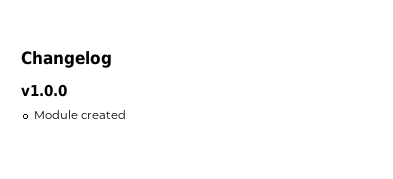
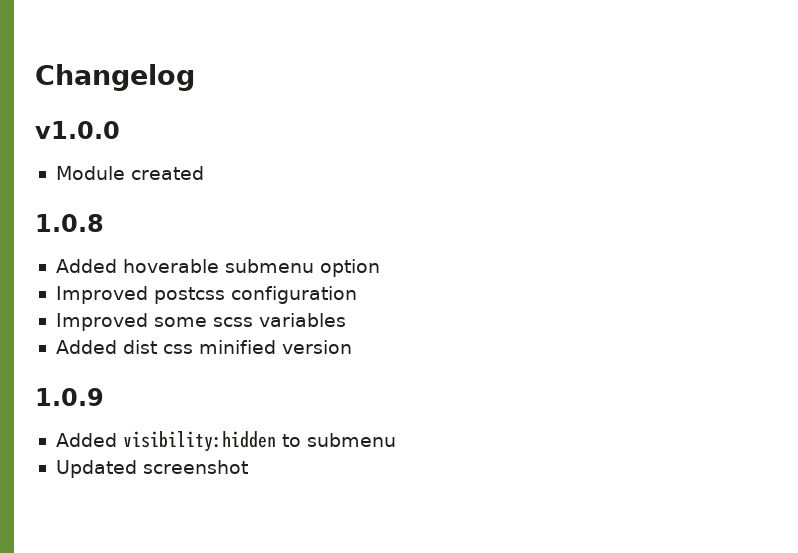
+ 1.0.8
+ Added hoverable submenu option
+ Improved postcss configuration
+ Improved some scss variables
+ Added dist css minified version
+ 1.0.9
+ Added visibility:hidden to submenu
+ Updated screenshot

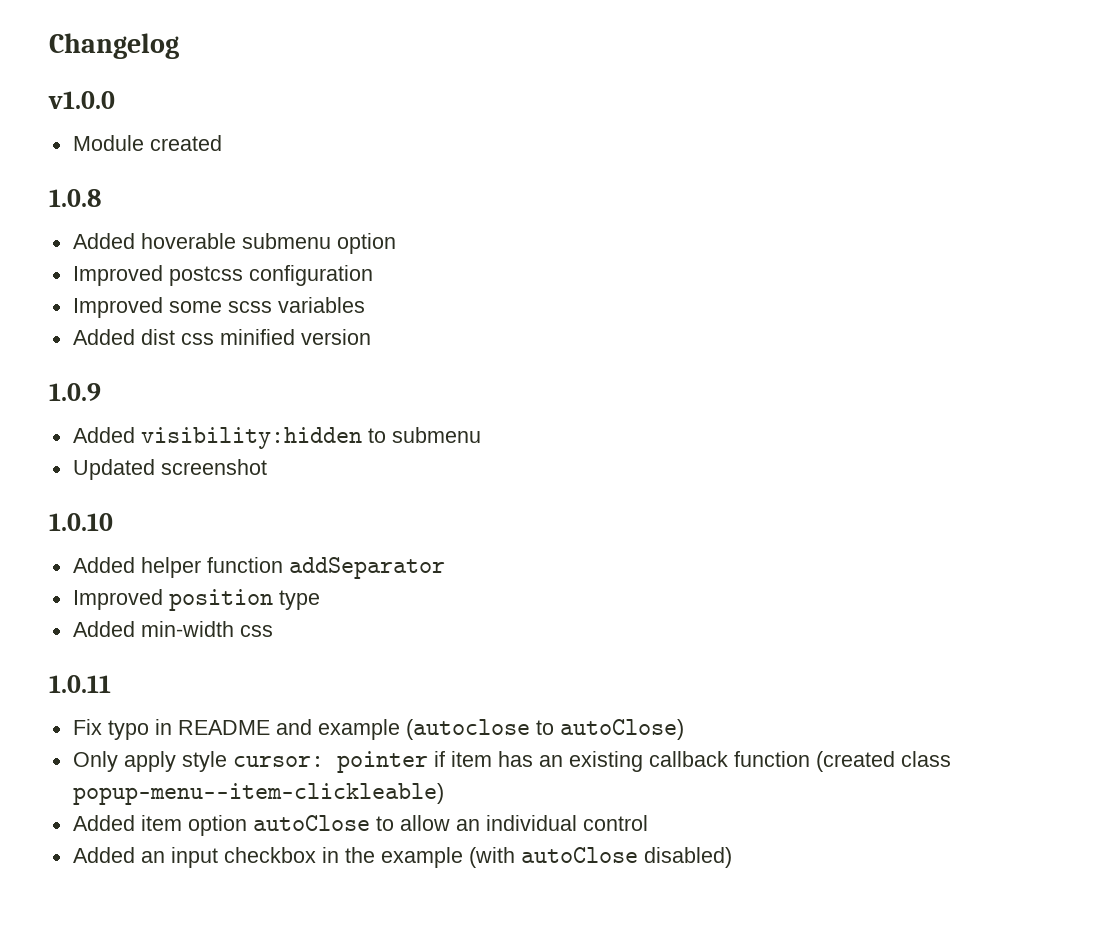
+ 1.0.10
+ Added helper function addSeparator
+ Improved position type
+ Added min-width css
+ 1.0.11
+ Fix typo in README and example (autoclose to autoClose)
+ Only apply style cursor: pointer if item has an existing callback function (created class popup-menu--item-clickleable)
+ Added item option autoClose to allow an individual control
+ Added an input checkbox in the example (with autoClose disabled)

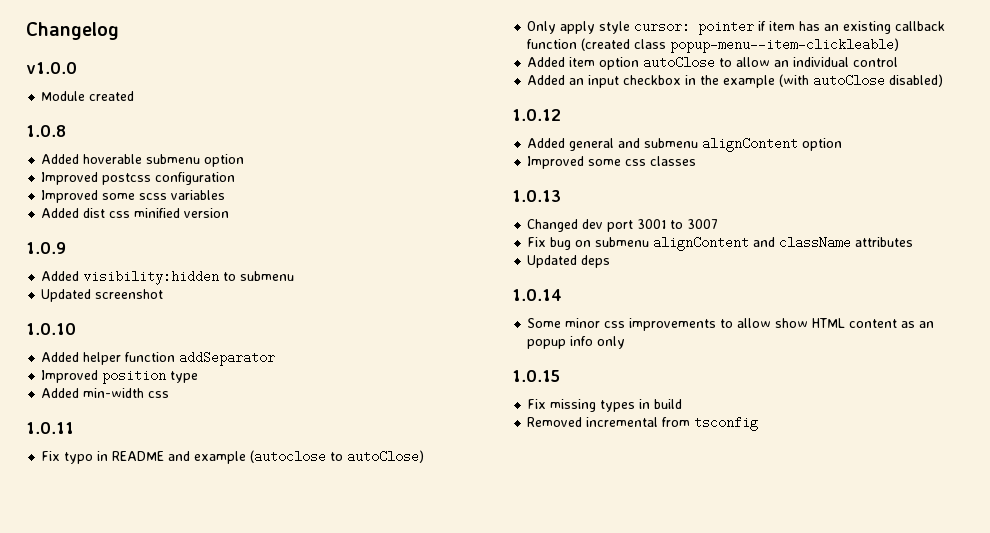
+ 1.0.12
+ Added general and submenu alignContent option
+ Improved some css classes
+ 1.0.13
+ Changed dev port 3001 to 3007
+ Fix bug on submenu alignContent and className attributes
+ Updated deps
+ 1.0.14
+ Some minor css improvements to allow show HTML content as an popup info only
+ 1.0.15
+ Fix missing types in build
+ Removed incremental from tsconfig

